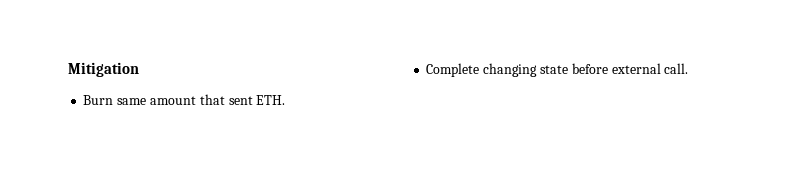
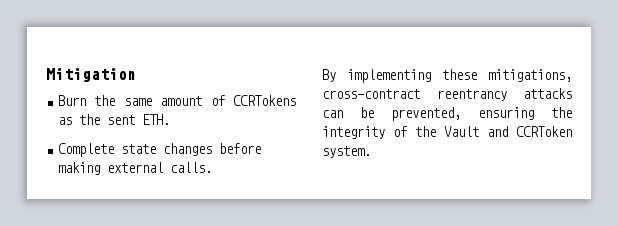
- Burn same amount that sent ETH.
+ Burn the same amount of CCRTokens as the sent ETH.
- Complete changing state before external call.
+ Complete state changes before making external calls.
+ By implementing these mitigations, cross-contract reentrancy attacks can be prevented, ensuring the integrity of the Vault and CCRToken system.

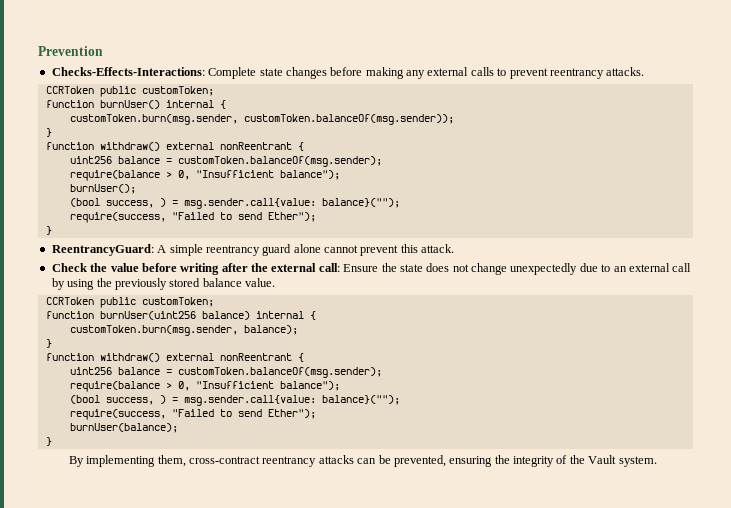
- Mitigation
- Burn the same amount of CCRTokens as the sent ETH.
- Complete state changes before making external calls.
+ Prevention
+ Checks-Effects-Interactions: Complete state changes before making any external calls to prevent reentrancy attacks.
+ CCRToken public customToken;
+ function burnUser() internal {
+ customToken.burn(msg.sender, customToken.balanceOf(msg.sender));
+ }
+ function withdraw() external nonReentrant {
+ uint256 balance = customToken.balanceOf(msg.sender);
+ require(balance > 0, "Insufficient balance");
+ burnUser();
+ (bool success, ) = msg.sender.call{value: balance}("");
+ require(success, "Failed to send Ether");
+ }
+ ReentrancyGuard: A simple reentrancy guard alone cannot prevent this attack.
+ Check the value before writing after the external call: Ensure the state does not change unexpectedly due to an external call by using the previously stored balance value.
+ CCRToken public customToken;
+ function burnUser(uint256 balance) internal {
+ customToken.burn(msg.sender, balance);
+ }
+ function withdraw() external nonReentrant {
+ uint256 balance = customToken.balanceOf(msg.sender);
+ require(balance > 0, "Insufficient balance");
+ (bool success, ) = msg.sender.call{value: balance}("");
+ require(success, "Failed to send Ether");
+ burnUser(balance);
+ }
- By implementing these mitigations, cross-contract reentrancy attacks can be prevented, ensuring the integrity of the Vault and CCRToken system.
+ By implementing them, cross-contract reentrancy attacks can be prevented, ensuring the integrity of the Vault system.

